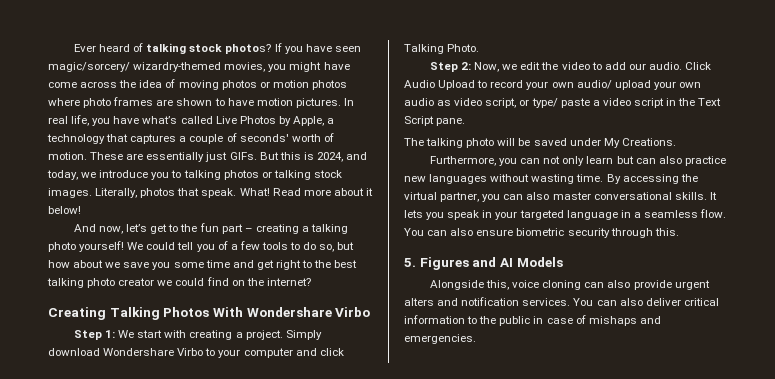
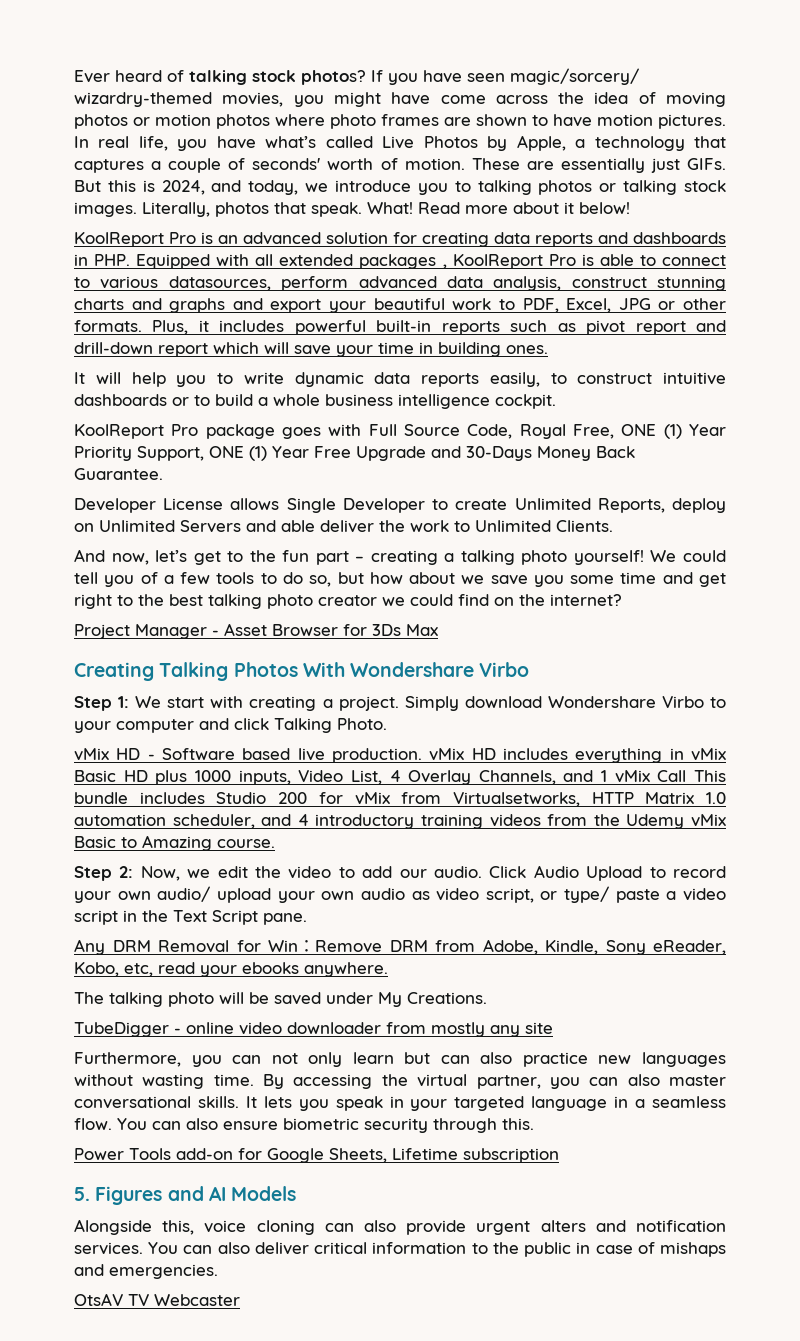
+ KoolReport Pro is an advanced solution for creating data reports and dashboards in PHP. Equipped with all extended packages , KoolReport Pro is able to connect to various datasources, perform advanced data analysis, construct stunning charts and graphs and export your beautiful work to PDF, Excel, JPG or other formats. Plus, it includes powerful built-in reports such as pivot report and drill-down report which will save your time in building ones.
+ It will help you to write dynamic data reports easily, to construct intuitive dashboards or to build a whole business intelligence cockpit.
+ KoolReport Pro package goes with Full Source Code, Royal Free, ONE (1) Year Priority Support, ONE (1) Year Free Upgrade and 30-Days Money Back Guarantee.
+ Developer License allows Single Developer to create Unlimited Reports, deploy on Unlimited Servers and able deliver the work to Unlimited Clients.
+ Project Manager - Asset Browser for 3Ds Max
+ vMix HD - Software based live production. vMix HD includes everything in vMix Basic HD plus 1000 inputs, Video List, 4 Overlay Channels, and 1 vMix Call This bundle includes Studio 200 for vMix from Virtualsetworks, HTTP Matrix 1.0 automation scheduler, and 4 introductory training videos from the Udemy vMix Basic to Amazing course.
+ Any DRM Removal for Win：Remove DRM from Adobe, Kindle, Sony eReader, Kobo, etc, read your ebooks anywhere.
+ TubeDigger - online video downloader from mostly any site
+ Power Tools add-on for Google Sheets, Lifetime subscription
+ OtsAV TV Webcaster

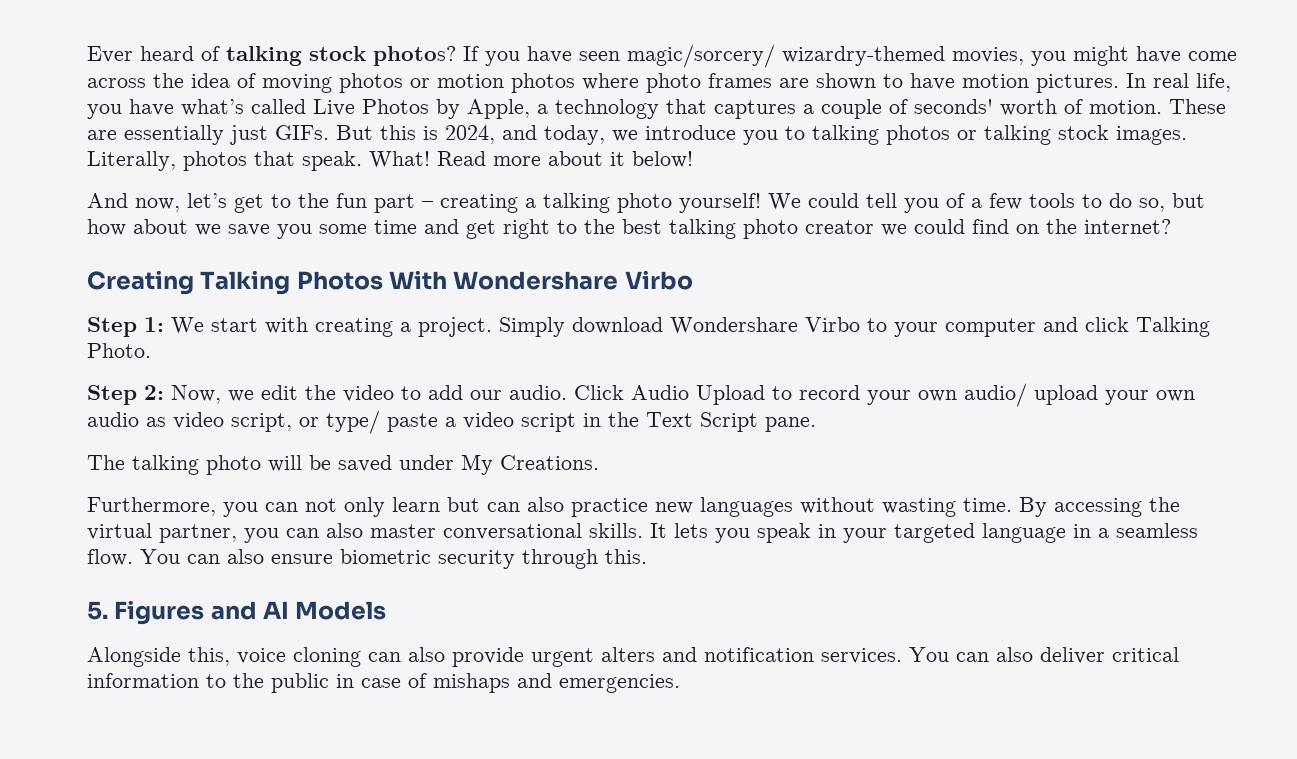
- KoolReport Pro is an advanced solution for creating data reports and dashboards in PHP. Equipped with all extended packages , KoolReport Pro is able to connect to various datasources, perform advanced data analysis, construct stunning charts and graphs and export your beautiful work to PDF, Excel, JPG or other formats. Plus, it includes powerful built-in reports such as pivot report and drill-down report which will save your time in building ones.
- It will help you to write dynamic data reports easily, to construct intuitive dashboards or to build a whole business intelligence cockpit.
- KoolReport Pro package goes with Full Source Code, Royal Free, ONE (1) Year Priority Support, ONE (1) Year Free Upgrade and 30-Days Money Back Guarantee.
- Developer License allows Single Developer to create Unlimited Reports, deploy on Unlimited Servers and able deliver the work to Unlimited Clients.
- Project Manager - Asset Browser for 3Ds Max
- vMix HD - Software based live production. vMix HD includes everything in vMix Basic HD plus 1000 inputs, Video List, 4 Overlay Channels, and 1 vMix Call This bundle includes Studio 200 for vMix from Virtualsetworks, HTTP Matrix 1.0 automation scheduler, and 4 introductory training videos from the Udemy vMix Basic to Amazing course.
- Any DRM Removal for Win：Remove DRM from Adobe, Kindle, Sony eReader, Kobo, etc, read your ebooks anywhere.
- TubeDigger - online video downloader from mostly any site
- Power Tools add-on for Google Sheets, Lifetime subscription
- OtsAV TV Webcaster

